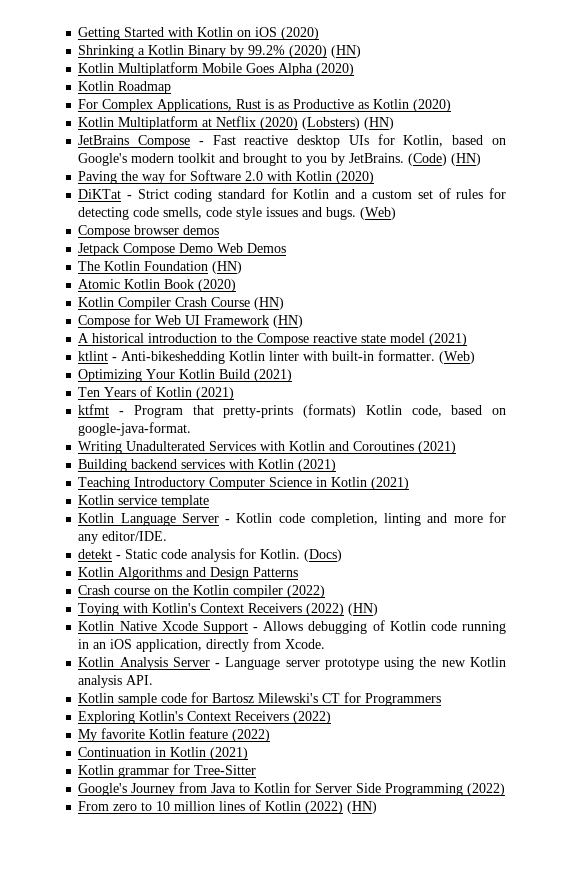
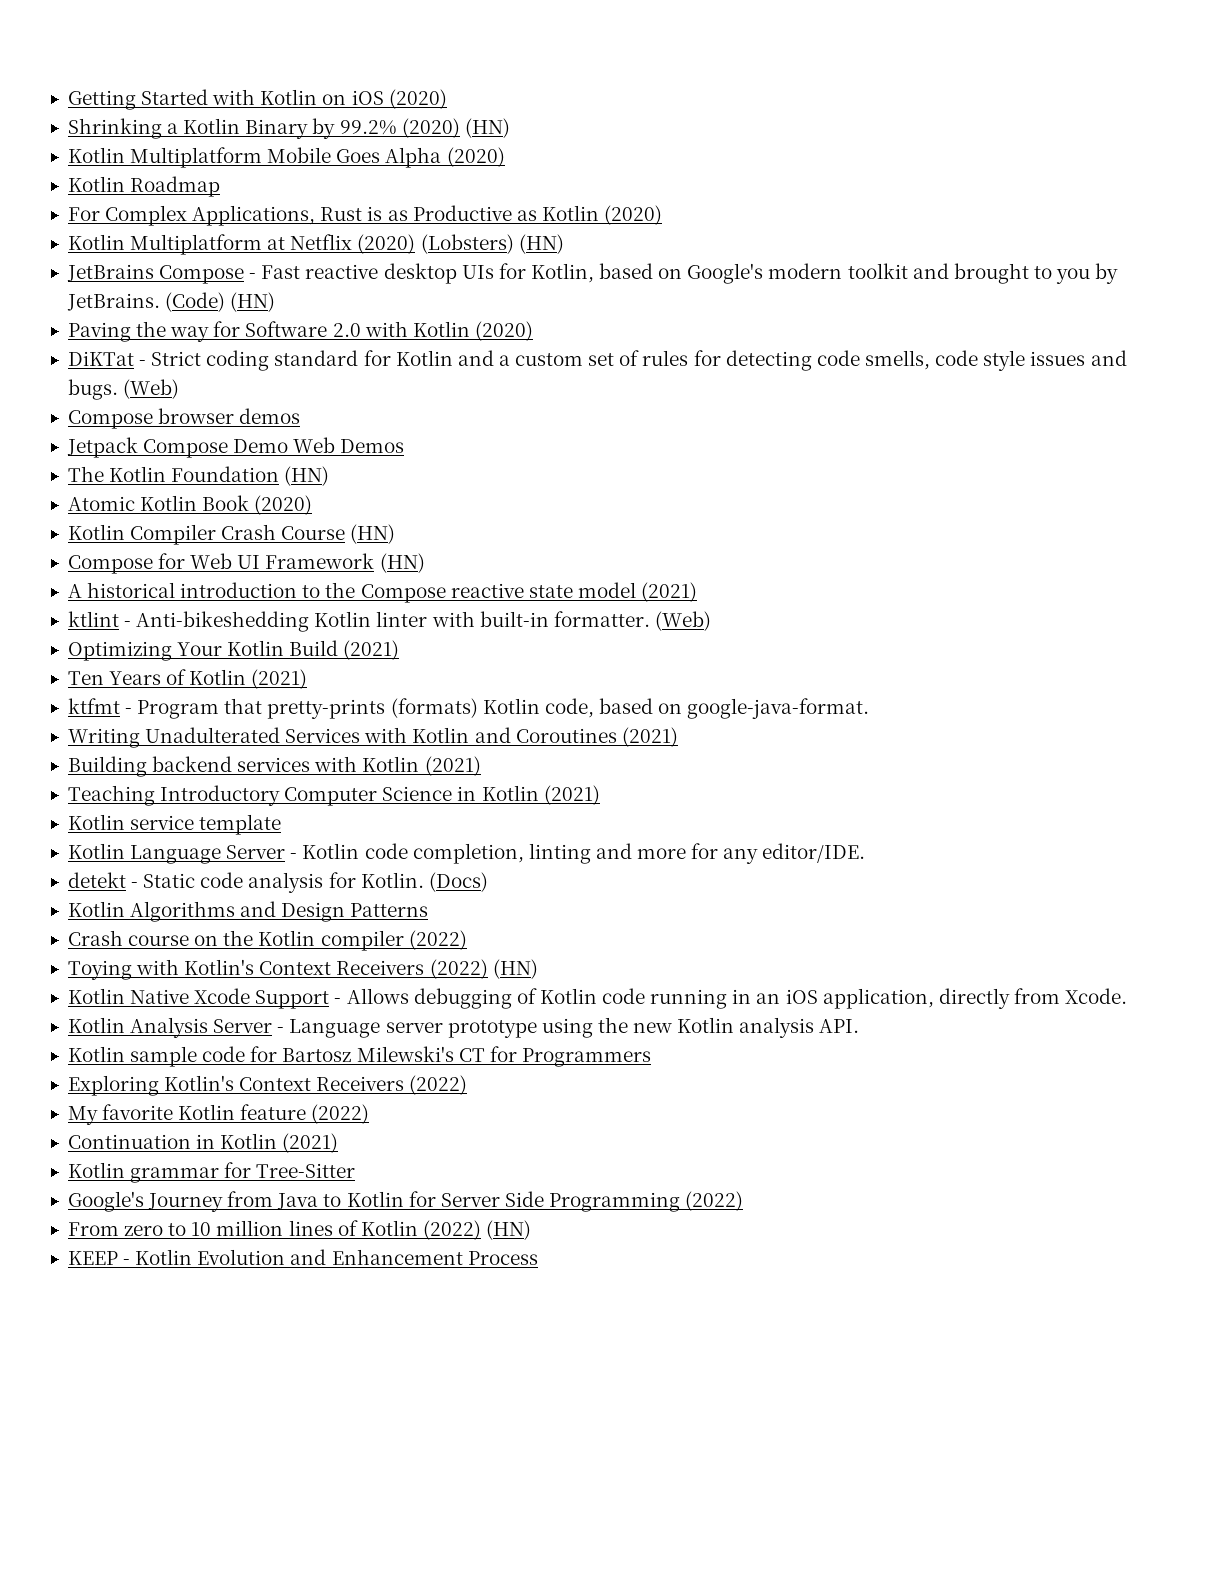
+ KEEP - Kotlin Evolution and Enhancement Process

